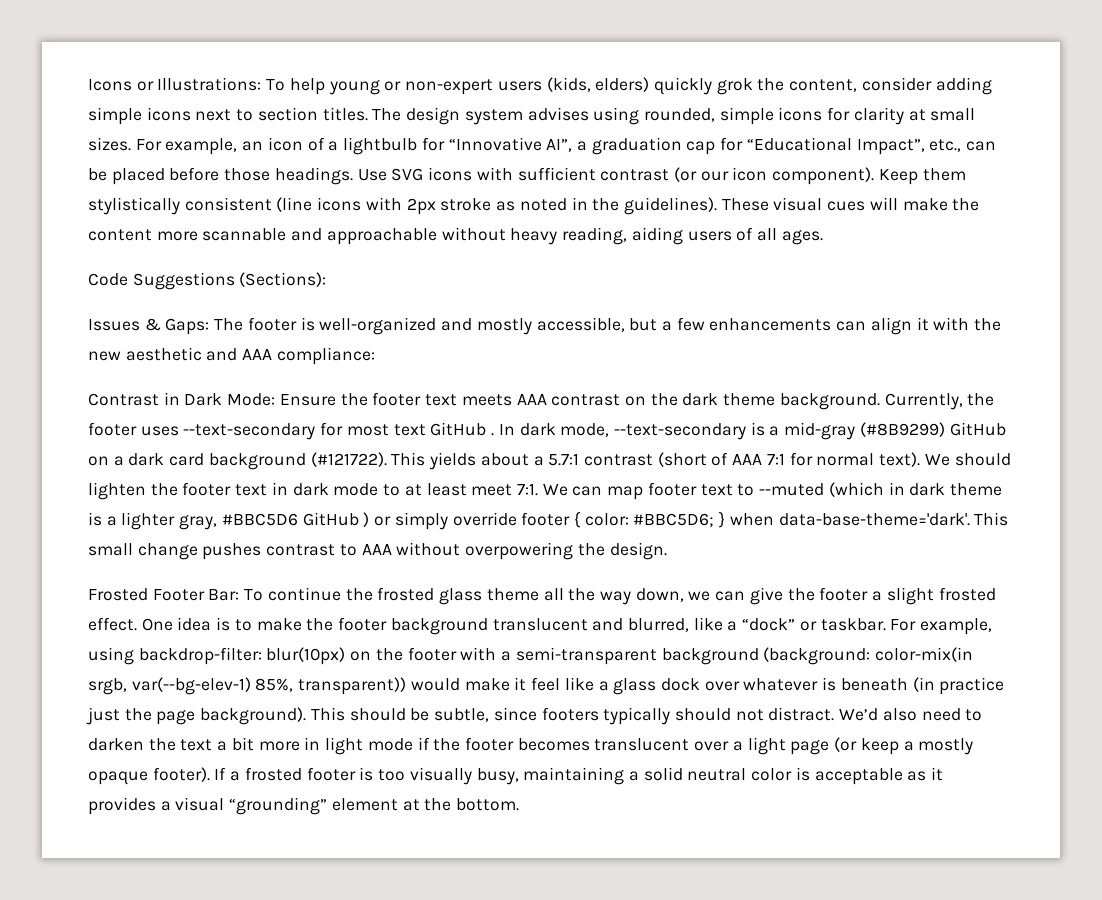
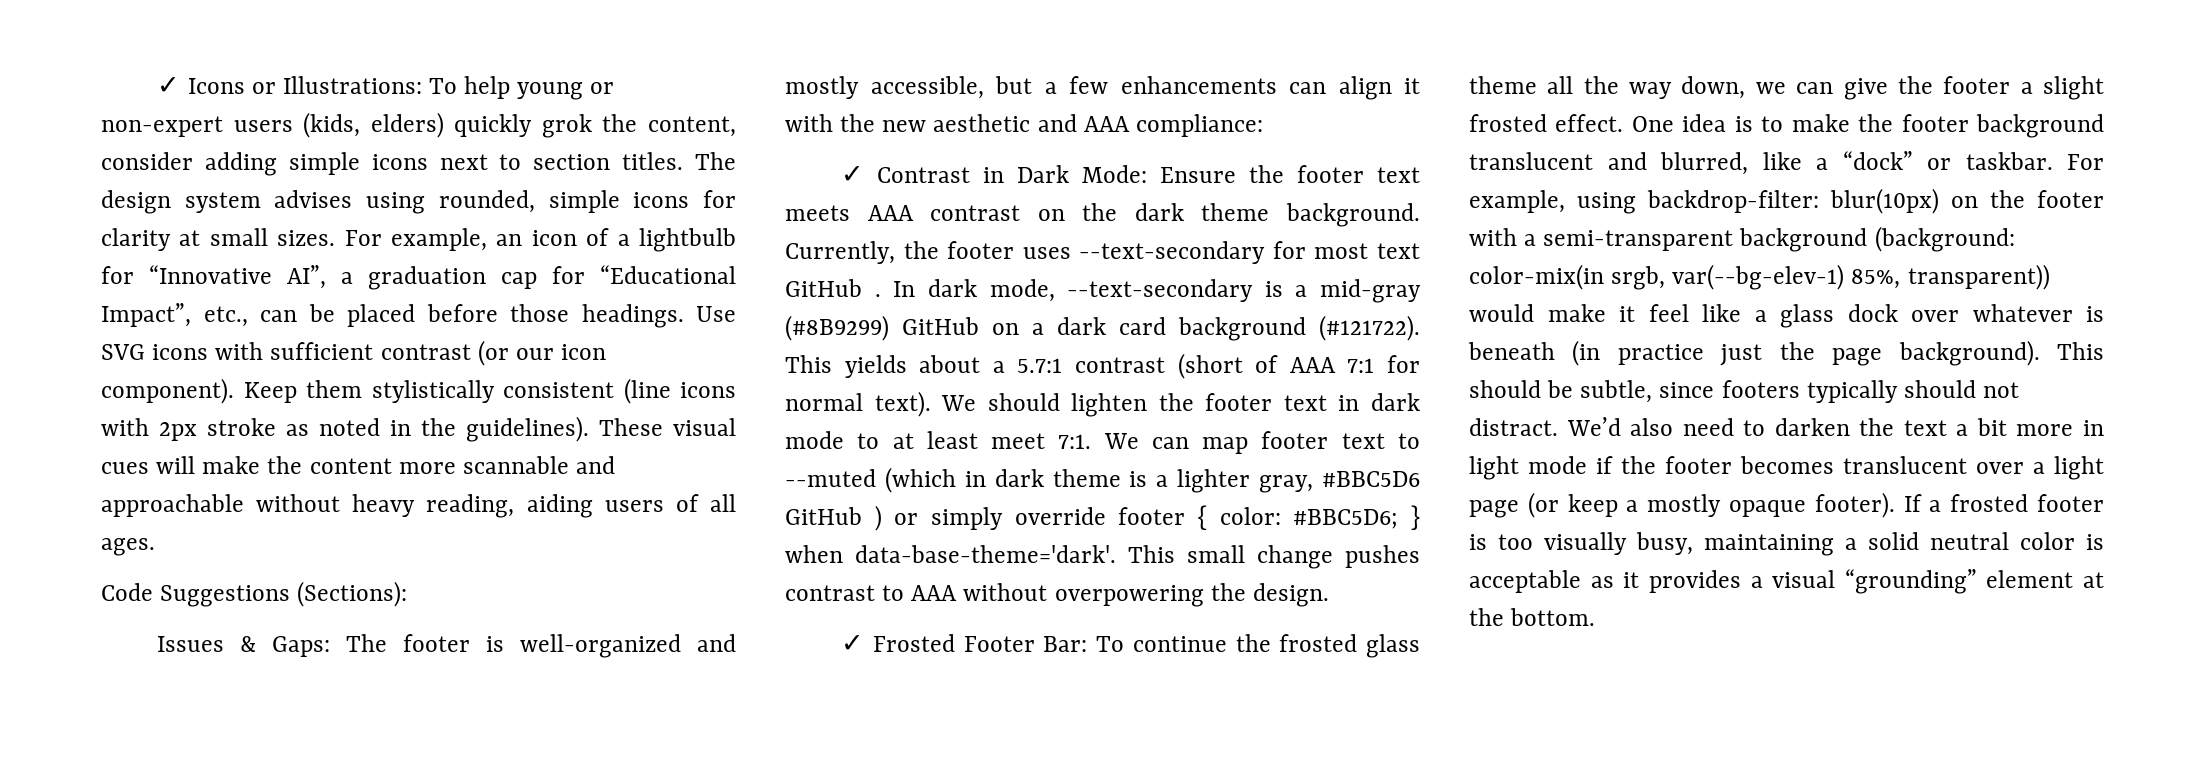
- Icons or Illustrations: To help young or non-expert users (kids, elders) quickly grok the content, consider adding simple icons next to section titles.
+ ✓ Icons or Illustrations: To help young or non-expert users (kids, elders) quickly grok the content, consider adding simple icons next to section titles.
- Contrast in Dark Mode: Ensure the footer text meets AAA contrast on the dark theme background.
+ ✓ Contrast in Dark Mode: Ensure the footer text meets AAA contrast on the dark theme background.
- Frosted Footer Bar: To continue the frosted glass theme all the way down, we can give the footer a slight frosted effect.
+ ✓ Frosted Footer Bar: To continue the frosted glass theme all the way down, we can give the footer a slight frosted effect.

